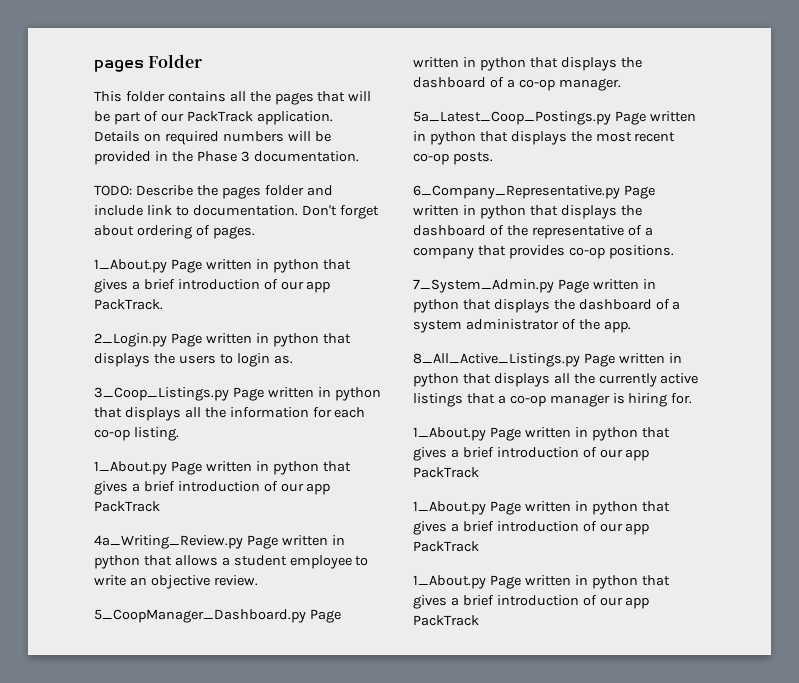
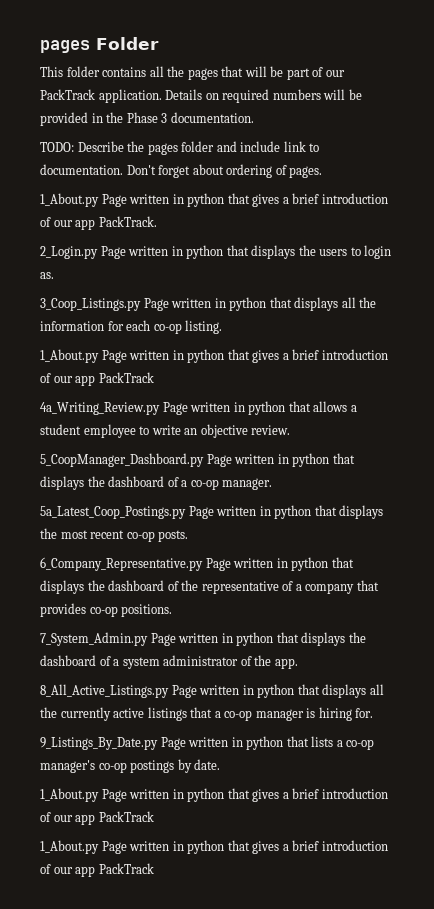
  8_All_Active_Listings.py Page written in python that displays all the currently active listings that a co-op manager is hiring for.
- 1_About.py Page written in python that gives a brief introduction of our app PackTrack
+ 9_Listings_By_Date.py Page written in python that lists a co-op manager's co-op postings by date.

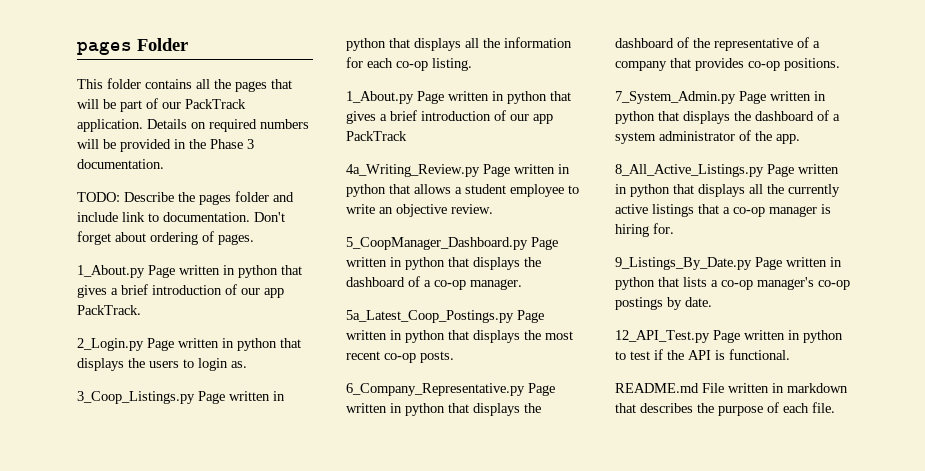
  9_Listings_By_Date.py Page written in python that lists a co-op manager's co-op postings by date.
- 1_About.py Page written in python that gives a brief introduction of our app PackTrack
- 1_About.py Page written in python that gives a brief introduction of our app PackTrack
+ 12_API_Test.py Page written in python to test if the API is functional.
+ README.md File written in markdown that describes the purpose of each file.

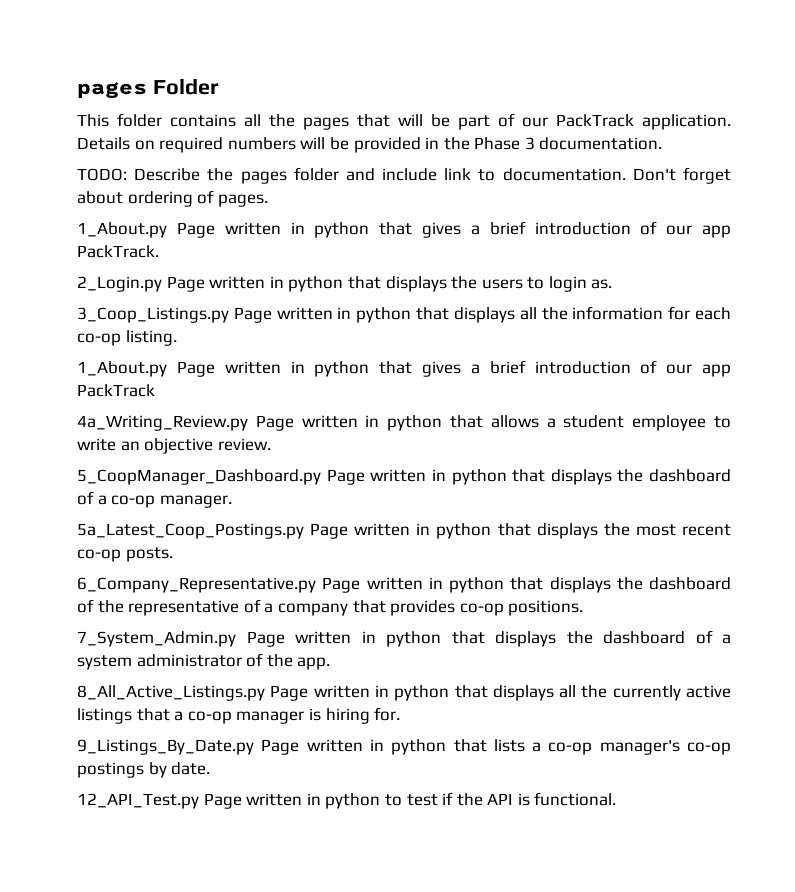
- README.md File written in markdown that describes the purpose of each file.

